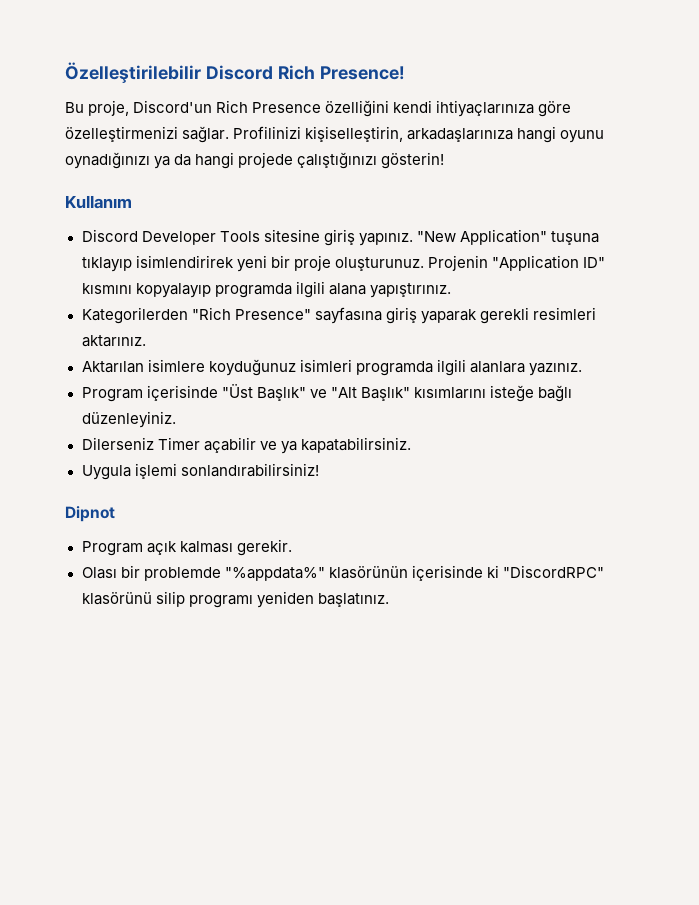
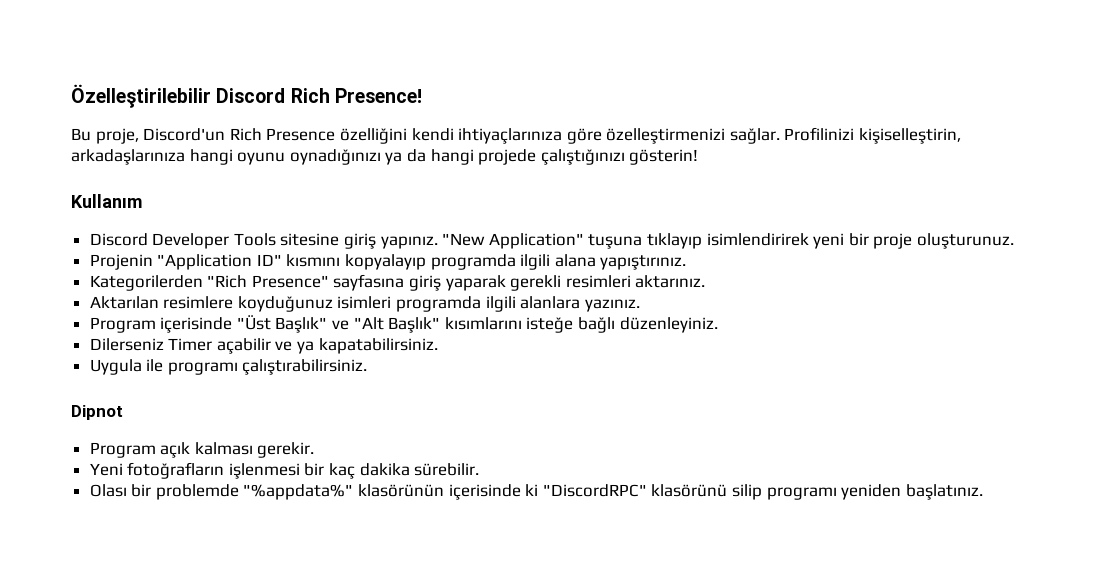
- "New Application" tuşuna tıklayıp isimlendirirek yeni bir proje oluşturunuz. Projenin "Application ID" kısmını kopyalayıp programda ilgili alana yapıştırınız.
+ "New Application" tuşuna tıklayıp isimlendirirek yeni bir proje oluşturunuz.
+ Projenin "Application ID" kısmını kopyalayıp programda ilgili alana yapıştırınız.
- Aktarılan isimlere koyduğunuz isimleri programda ilgili alanlara yazınız.
+ Aktarılan resimlere koyduğunuz isimleri programda ilgili alanlara yazınız.
- Uygula işlemi sonlandırabilirsiniz!
+ Uygula ile programı çalıştırabilirsiniz.
+ Yeni fotoğrafların işlenmesi bir kaç dakika sürebilir.

